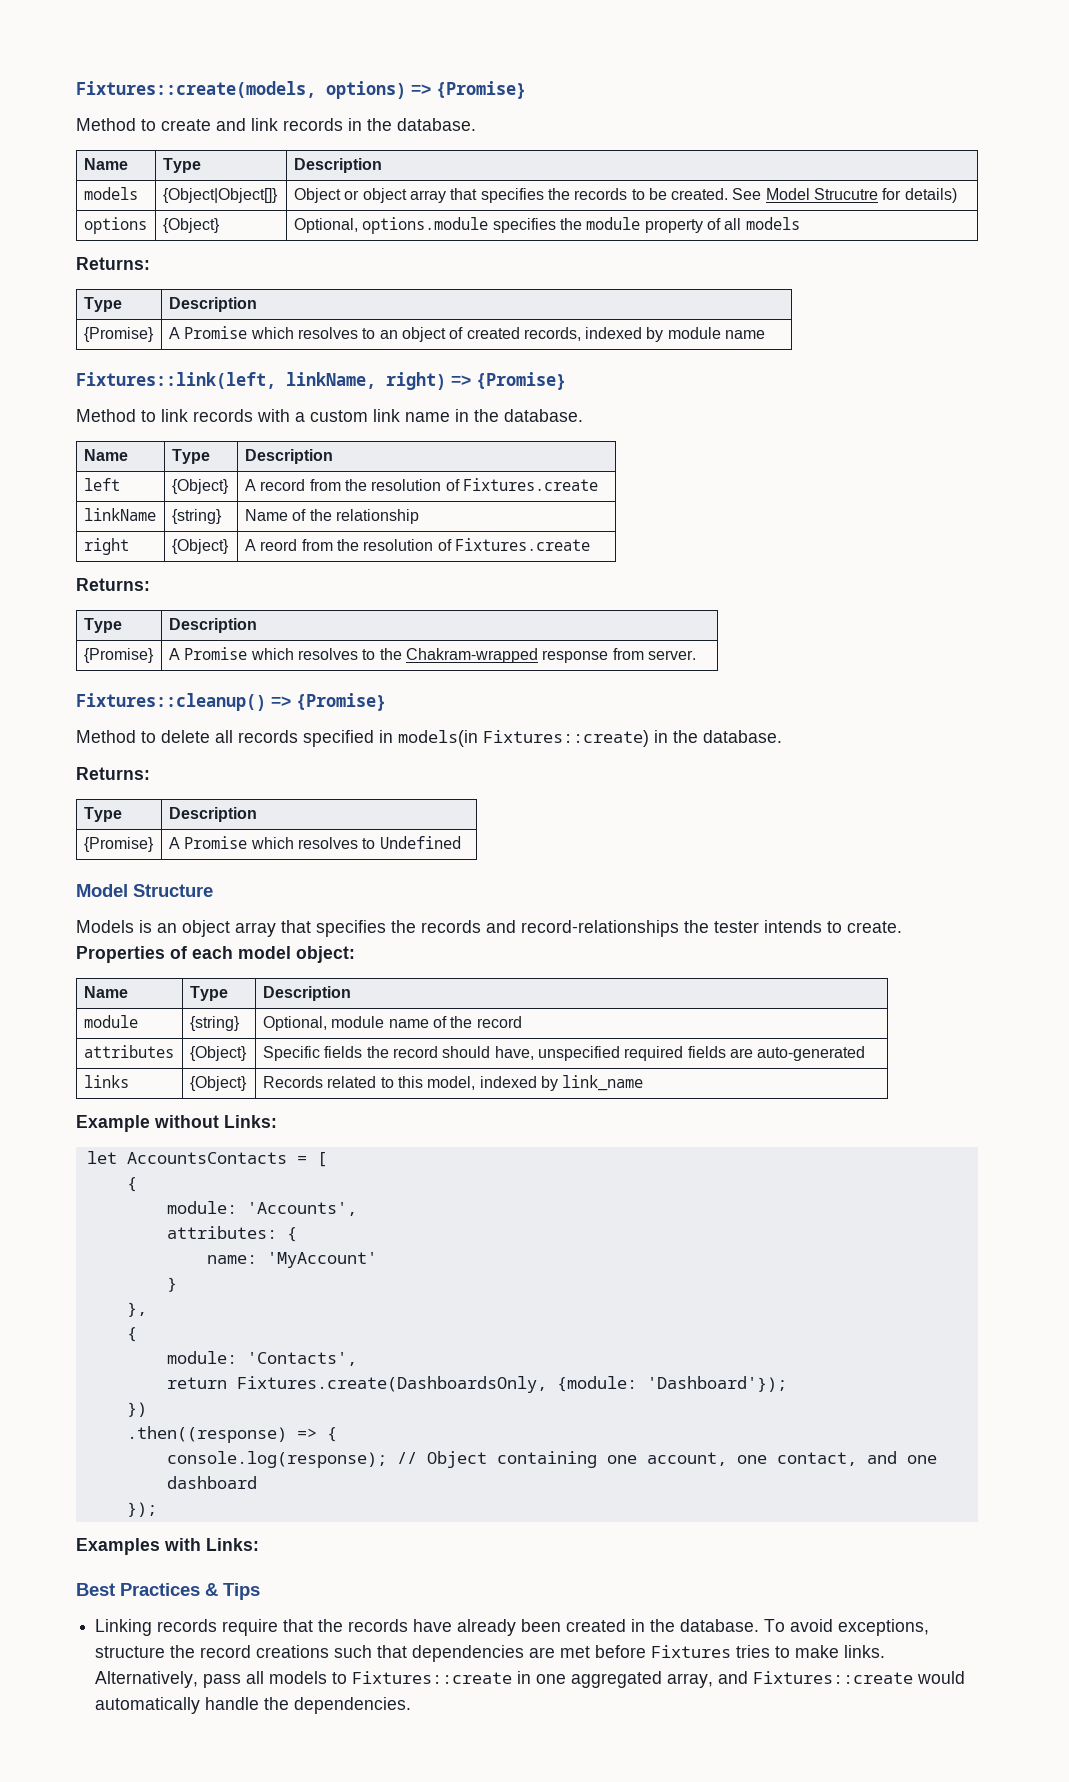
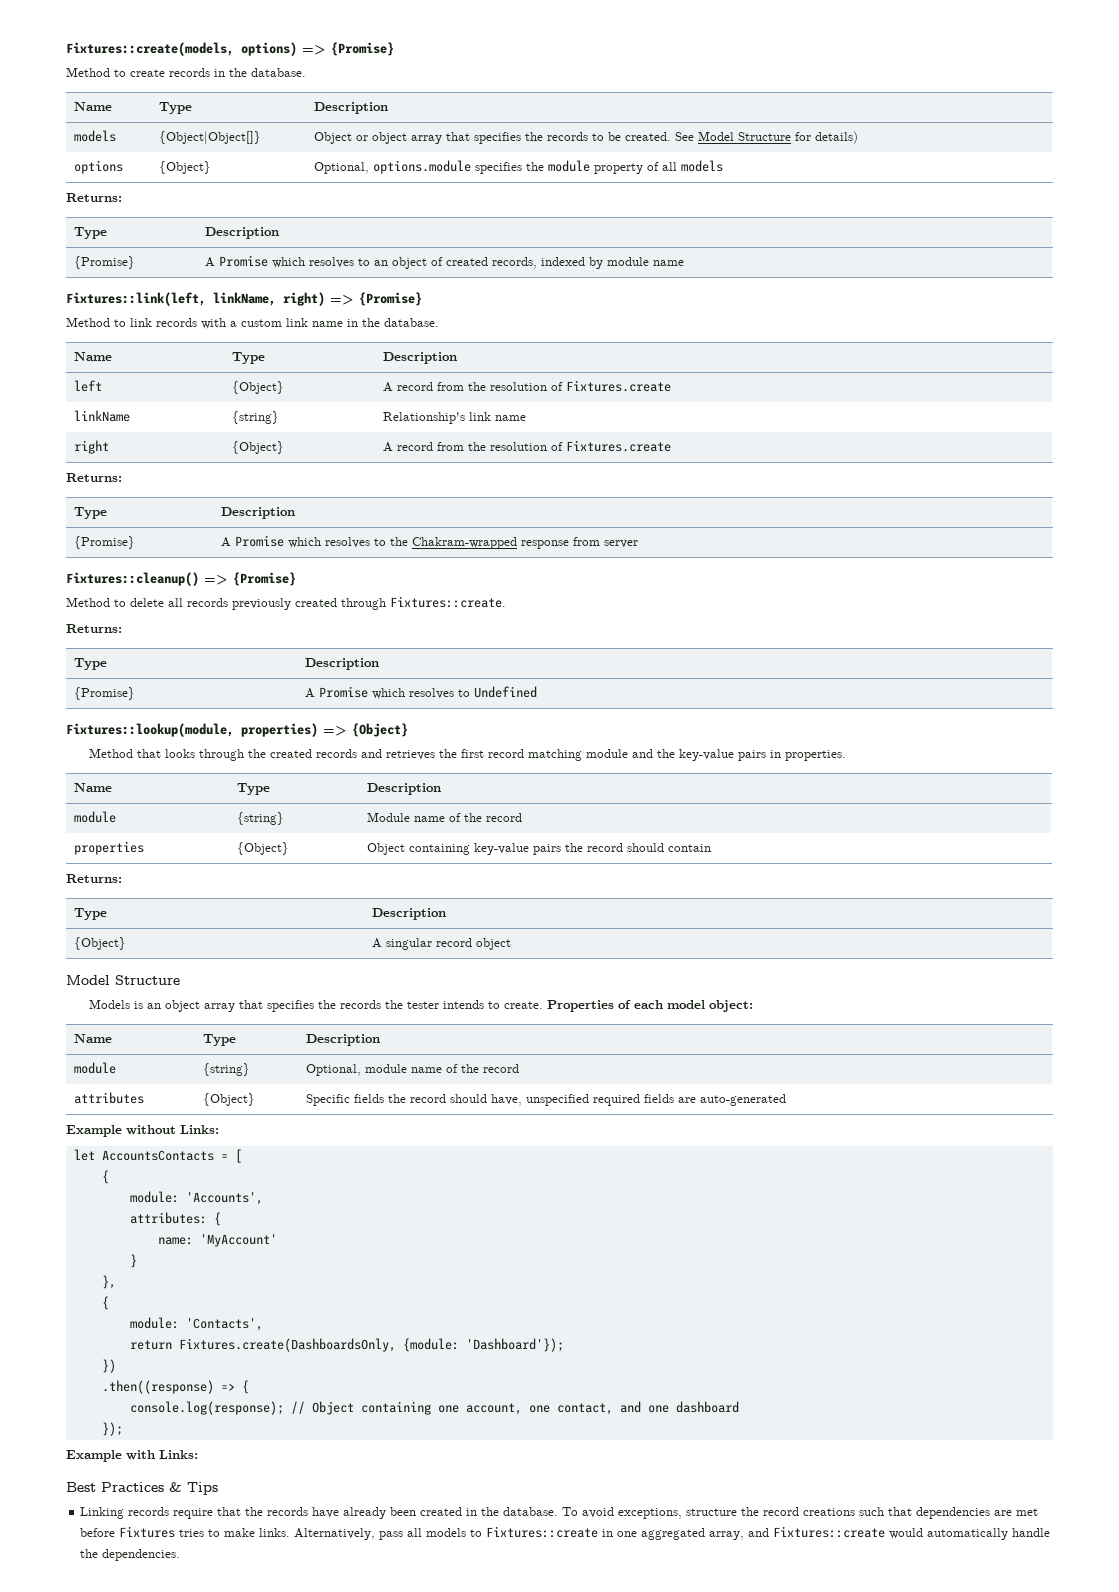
- Method to create and link records in the database.
+ Method to create records in the database.
- models | {Object|Object[]} | Object or object array that specifies the records to be created. See Model Strucutre for details)
+ models | {Object|Object[]} | Object or object array that specifies the records to be created. See Model Structure for details)
- linkName | {string} | Name of the relationship
+ linkName | {string} | Relationship's link name
- right | {Object} | A reord from the resolution of Fixtures.create
+ right | {Object} | A record from the resolution of Fixtures.create
- {Promise} | A Promise which resolves to the Chakram-wrapped response from server.
+ {Promise} | A Promise which resolves to the Chakram-wrapped response from server
- Method to delete all records specified in models(in Fixtures::create) in the database.
+ Method to delete all records previously created through Fixtures::create.
+ Fixtures::lookup(module, properties) => {Object}
+ Method that looks through the created records and retrieves the first record matching module and the key-value pairs in properties.
+ Name | Type | Description
+ module | {string} | Module name of the record
+ properties | {Object} | Object containing key-value pairs the record should contain
+ Returns:
+ Type | Description
+ {Object} | A singular record object
- Models is an object array that specifies the records and record-relationships the tester intends to create.
+ Models is an object array that specifies the records the tester intends to create.
- links | {Object} | Records related to this model, indexed by link_name
- Examples with Links:
+ Example with Links:

